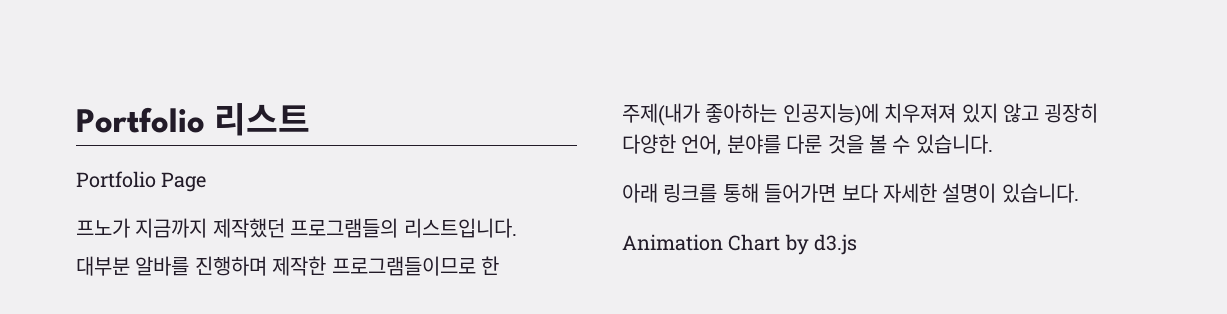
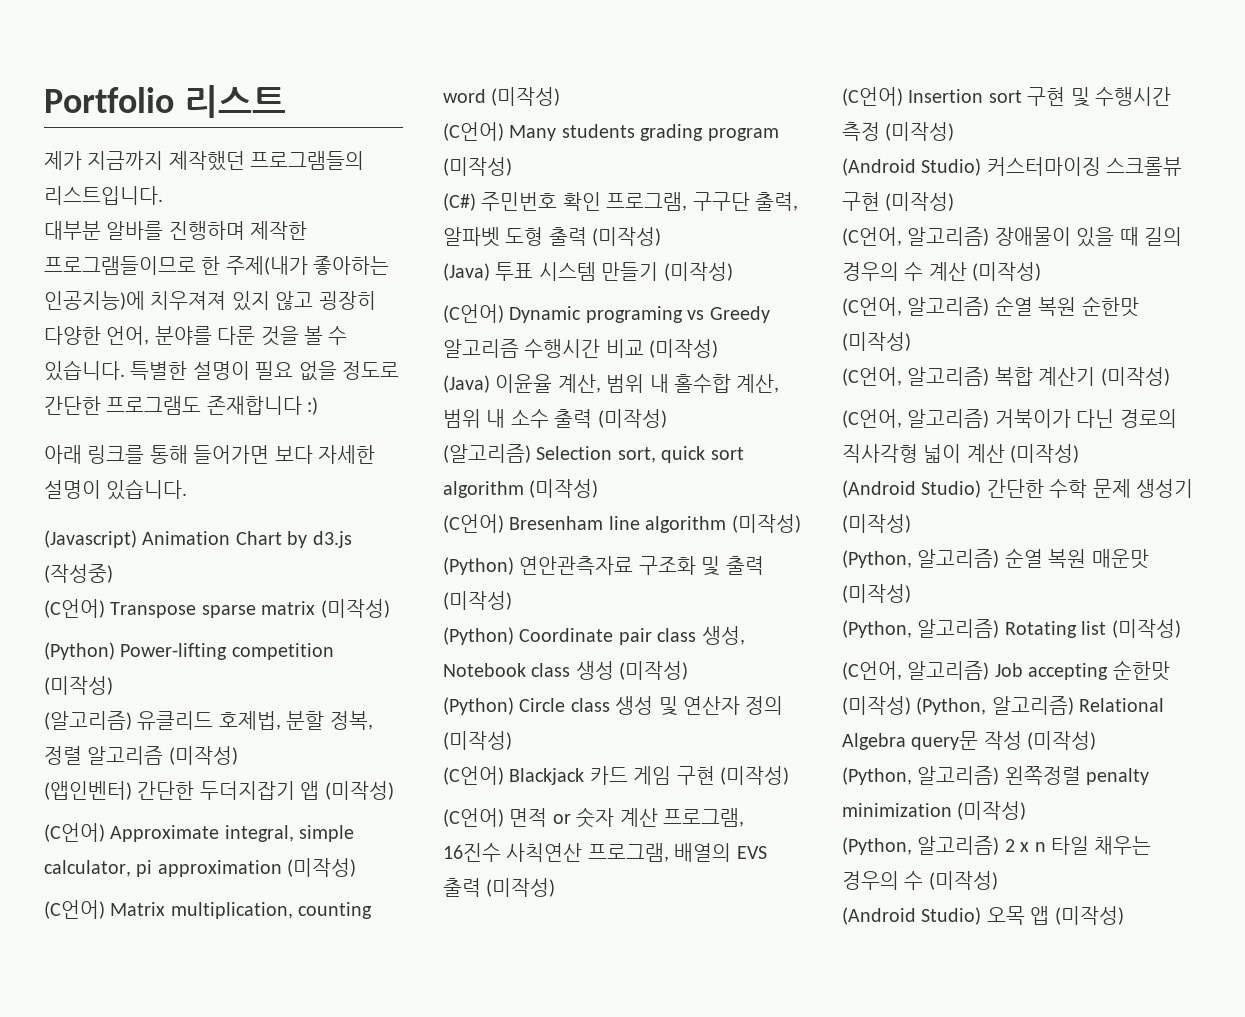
- Portfolio Page
- 프노가 지금까지 제작했던 프로그램들의 리스트입니다.
+ 제가 지금까지 제작했던 프로그램들의 리스트입니다.
+ 특별한 설명이 필요 없을 정도로 간단한 프로그램도 존재합니다 :)
- Animation Chart by d3.js
+ (Javascript) Animation Chart by d3.js (작성중)
+ (C언어) Transpose sparse matrix (미작성)
+ (Python) Power-lifting competition (미작성)
+ (알고리즘) 유클리드 호제법, 분할 정복, 정렬 알고리즘 (미작성)
+ (앱인벤터) 간단한 두더지잡기 앱 (미작성)
+ (C언어) Approximate integral, simple calculator, pi approximation (미작성)
+ (C언어) Matrix multiplication, counting word (미작성)
+ (C언어) Many students grading program (미작성)
+ (C#) 주민번호 확인 프로그램, 구구단 출력, 알파벳 도형 출력 (미작성)
+ (Java) 투표 시스템 만들기 (미작성)
+ (C언어) Dynamic programing vs Greedy 알고리즘 수행시간 비교 (미작성)
+ (Java) 이윤율 계산, 범위 내 홀수합 계산, 범위 내 소수 출력 (미작성)
+ (알고리즘) Selection sort, quick sort algorithm (미작성)
+ (C언어) Bresenham line algorithm (미작성)
+ (Python) 연안관측자료 구조화 및 출력 (미작성)
+ (Python) Coordinate pair class 생성, Notebook class 생성 (미작성)
+ (Python) Circle class 생성 및 연산자 정의 (미작성)
+ (C언어) Blackjack 카드 게임 구현 (미작성)
+ (C언어) 면적 or 숫자 계산 프로그램, 16진수 사칙연산 프로그램, 배열의 EVS 출력 (미작성)
+ (C언어) Insertion sort 구현 및 수행시간 측정 (미작성)
+ (Android Studio) 커스터마이징 스크롤뷰 구현 (미작성)
+ (C언어, 알고리즘) 장애물이 있을 때 길의 경우의 수 계산 (미작성)
+ (C언어, 알고리즘) 순열 복원 순한맛 (미작성)
+ (C언어, 알고리즘) 복합 계산기 (미작성)
+ (C언어, 알고리즘) 거북이가 다닌 경로의 직사각형 넓이 계산 (미작성)
+ (Android Studio) 간단한 수학 문제 생성기 (미작성)
+ (Python, 알고리즘) 순열 복원 매운맛 (미작성)
+ (Python, 알고리즘) Rotating list (미작성)
+ (C언어, 알고리즘) Job accepting 순한맛 (미작성) (Python, 알고리즘) Relational Algebra query문 작성 (미작성)
+ (Python, 알고리즘) 왼쪽정렬 penalty minimization (미작성)
+ (Python, 알고리즘) 2 x n 타일 채우는 경우의 수 (미작성)
+ (Android Studio) 오목 앱 (미작성)

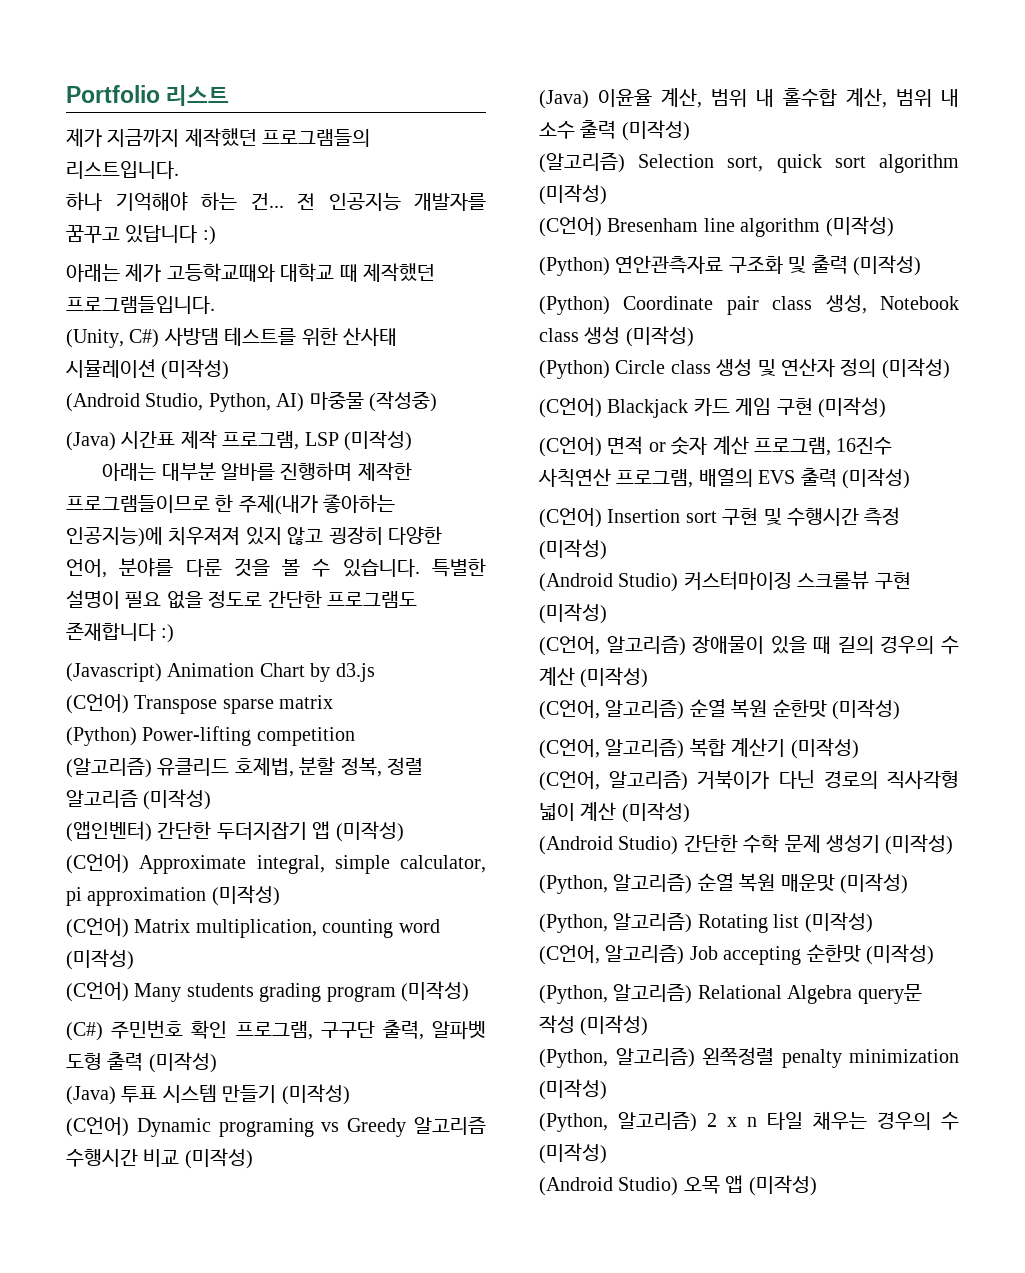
- 대부분 알바를 진행하며 제작한 프로그램들이므로 한 주제(내가 좋아하는 인공지능)에 치우져져 있지 않고 굉장히 다양한 언어, 분야를 다룬 것을 볼 수 있습니다.
+ 하나 기억해야 하는 건... 전 인공지능 개발자를 꿈꾸고 있답니다 :)
+ 아래는 제가 고등학교때와 대학교 때 제작했던 프로그램들입니다.
+ (Unity, C#) 사방댐 테스트를 위한 산사태 시뮬레이션 (미작성)
+ (Android Studio, Python, AI) 마중물 (작성중)
+ (Java) 시간표 제작 프로그램, LSP (미작성)
+ 아래는 대부분 알바를 진행하며 제작한 프로그램들이므로 한 주제(내가 좋아하는 인공지능)에 치우져져 있지 않고 굉장히 다양한 언어, 분야를 다룬 것을 볼 수 있습니다.
- 아래 링크를 통해 들어가면 보다 자세한 설명이 있습니다.
- (Javascript) Animation Chart by d3.js (작성중)
+ (Javascript) Animation Chart by d3.js
- (C언어) Transpose sparse matrix (미작성)
+ (C언어) Transpose sparse matrix
- (Python) Power-lifting competition (미작성)
+ (Python) Power-lifting competition
- (C언어, 알고리즘) Job accepting 순한맛 (미작성) (Python, 알고리즘) Relational Algebra query문 작성 (미작성)
+ (C언어, 알고리즘) Job accepting 순한맛 (미작성)
+ (Python, 알고리즘) Relational Algebra query문 작성 (미작성)

